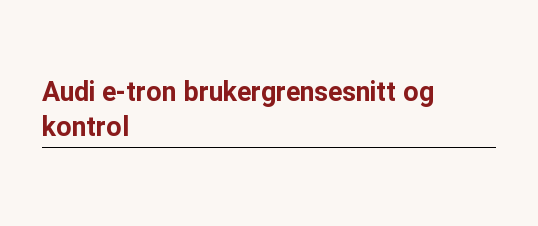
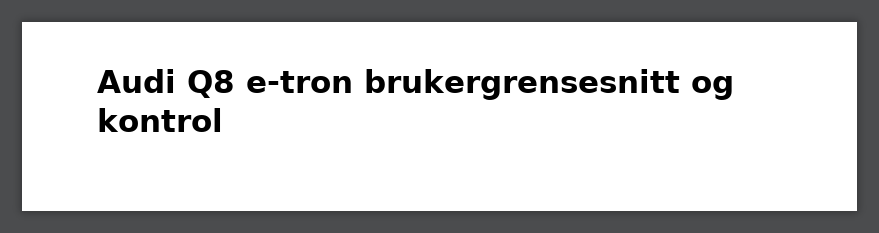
- Audi e-tron brukergrensesnitt og kontrol
+ Audi Q8 e-tron brukergrensesnitt og kontrol

